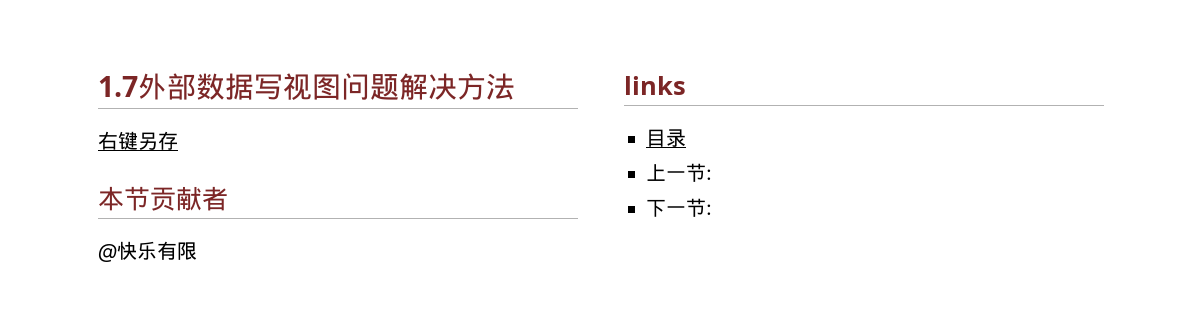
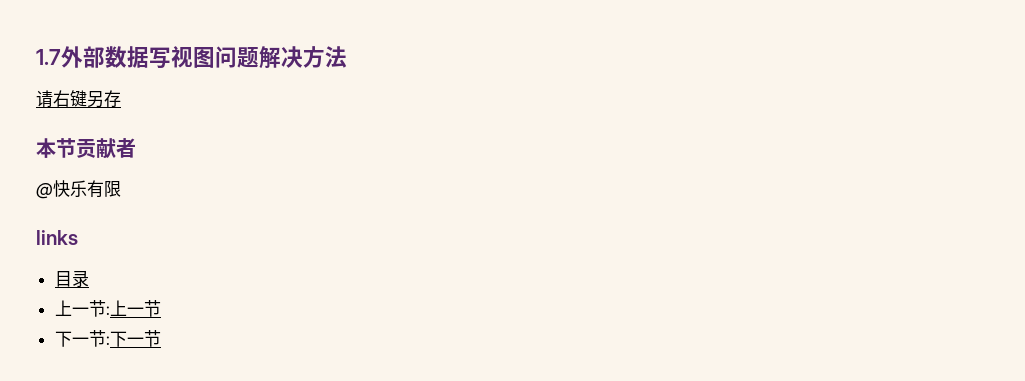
- 右键另存
+ 请右键另存
- 上一节:
+ 上一节:上一节
- 下一节:
+ 下一节:下一节

